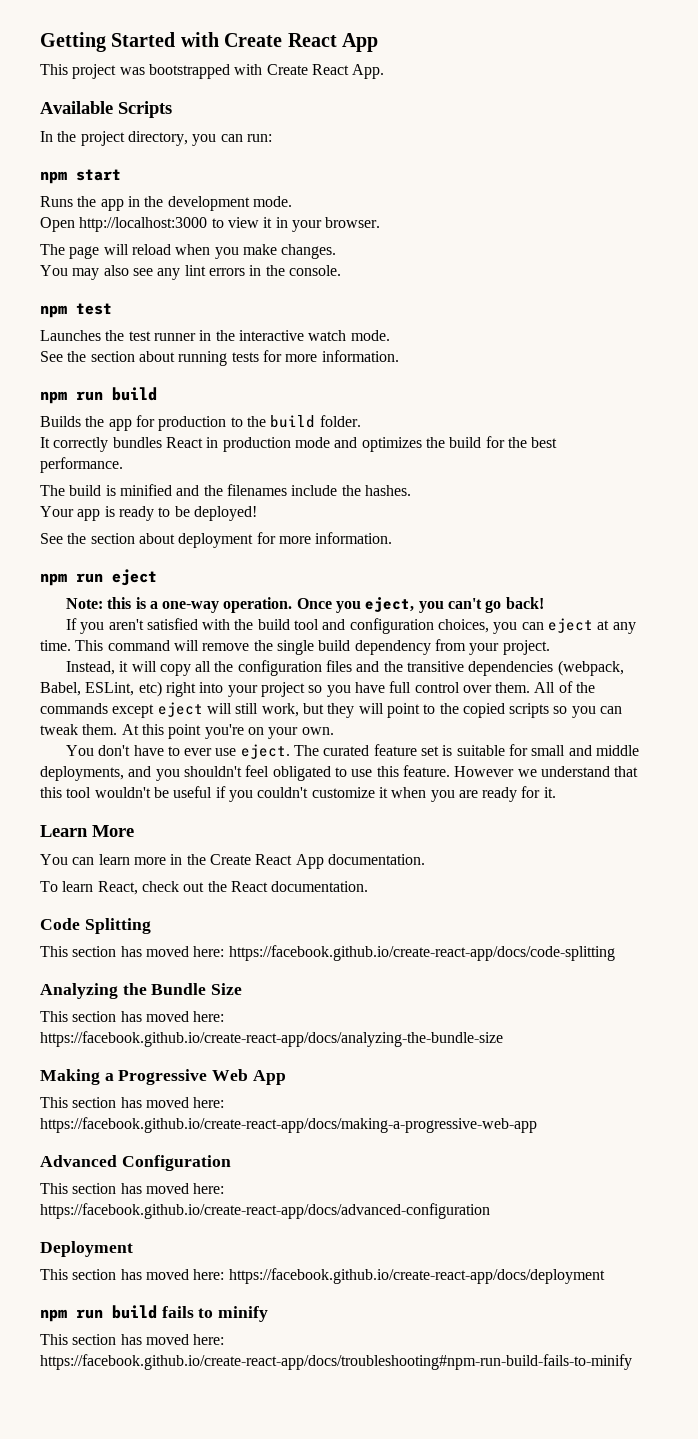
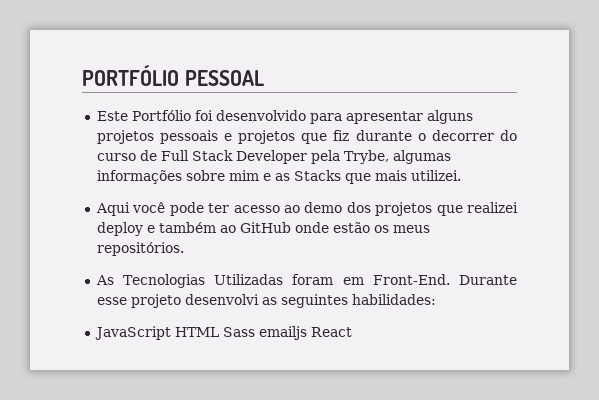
- Getting Started with Create React App
- This project was bootstrapped with Create React App.
- Available Scripts
- In the project directory, you can run:
- npm start
- Runs the app in the development mode.
- Open http://localhost:3000 to view it in your browser.
- The page will reload when you make changes.
- You may also see any lint errors in the console.
- npm test
- Launches the test runner in the interactive watch mode.
- See the section about running tests for more information.
- npm run build
- Builds the app for production to the build folder.
- It correctly bundles React in production mode and optimizes the build for the best performance.
- The build is minified and the filenames include the hashes.
- Your app is ready to be deployed!
- See the section about deployment for more information.
- npm run eject
- Note: this is a one-way operation. Once you eject, you can't go back!
- If you aren't satisfied with the build tool and configuration choices, you can eject at any time. This command will remove the single build dependency from your project.
- Instead, it will copy all the configuration files and the transitive dependencies (webpack, Babel, ESLint, etc) right into your project so you have full control over them. All of the commands except eject will still work, but they will point to the copied scripts so you can tweak them. At this point you're on your own.
- You don't have to ever use eject. The curated feature set is suitable for small and middle deployments, and you shouldn't feel obligated to use this feature. However we understand that this tool wouldn't be useful if you couldn't customize it when you are ready for it.
- Learn More
- You can learn more in the Create React App documentation.
- To learn React, check out the React documentation.
- Code Splitting
- This section has moved here: https://facebook.github.io/create-react-app/docs/code-splitting
- Analyzing the Bundle Size
- This section has moved here: https://facebook.github.io/create-react-app/docs/analyzing-the-bundle-size
- Making a Progressive Web App
- This section has moved here: https://facebook.github.io/create-react-app/docs/making-a-progressive-web-app
- Advanced Configuration
- This section has moved here: https://facebook.github.io/create-react-app/docs/advanced-configuration
- Deployment
- This section has moved here: https://facebook.github.io/create-react-app/docs/deployment
- npm run build fails to minify
- This section has moved here: https://facebook.github.io/create-react-app/docs/troubleshooting#npm-run-build-fails-to-minify
+ PORTFÓLIO PESSOAL
+ Este Portfólio foi desenvolvido para apresentar alguns projetos pessoais e projetos que fiz durante o decorrer do curso de Full Stack Developer pela Trybe, algumas informações sobre mim e as Stacks que mais utilizei.
+ Aqui você pode ter acesso ao demo dos projetos que realizei deploy e também ao GitHub onde estão os meus repositórios.
+ As Tecnologias Utilizadas foram em Front-End. Durante esse projeto desenvolvi as seguintes habilidades:
+ JavaScript HTML Sass emailjs React

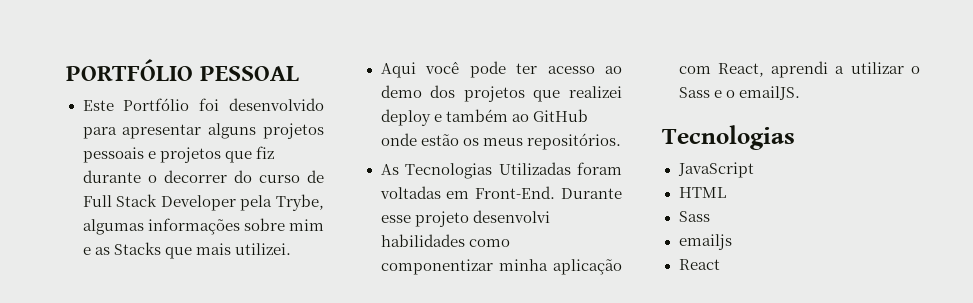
- As Tecnologias Utilizadas foram em Front-End.
+ As Tecnologias Utilizadas foram voltadas em Front-End.
- Durante esse projeto desenvolvi as seguintes habilidades:
+ Durante esse projeto desenvolvi habilidades como componentizar minha aplicação com React, aprendi a utilizar o Sass e o emailJS.
+ Tecnologias
- JavaScript HTML Sass emailjs React
+ JavaScript
+ HTML
+ Sass
+ emailjs
+ React

